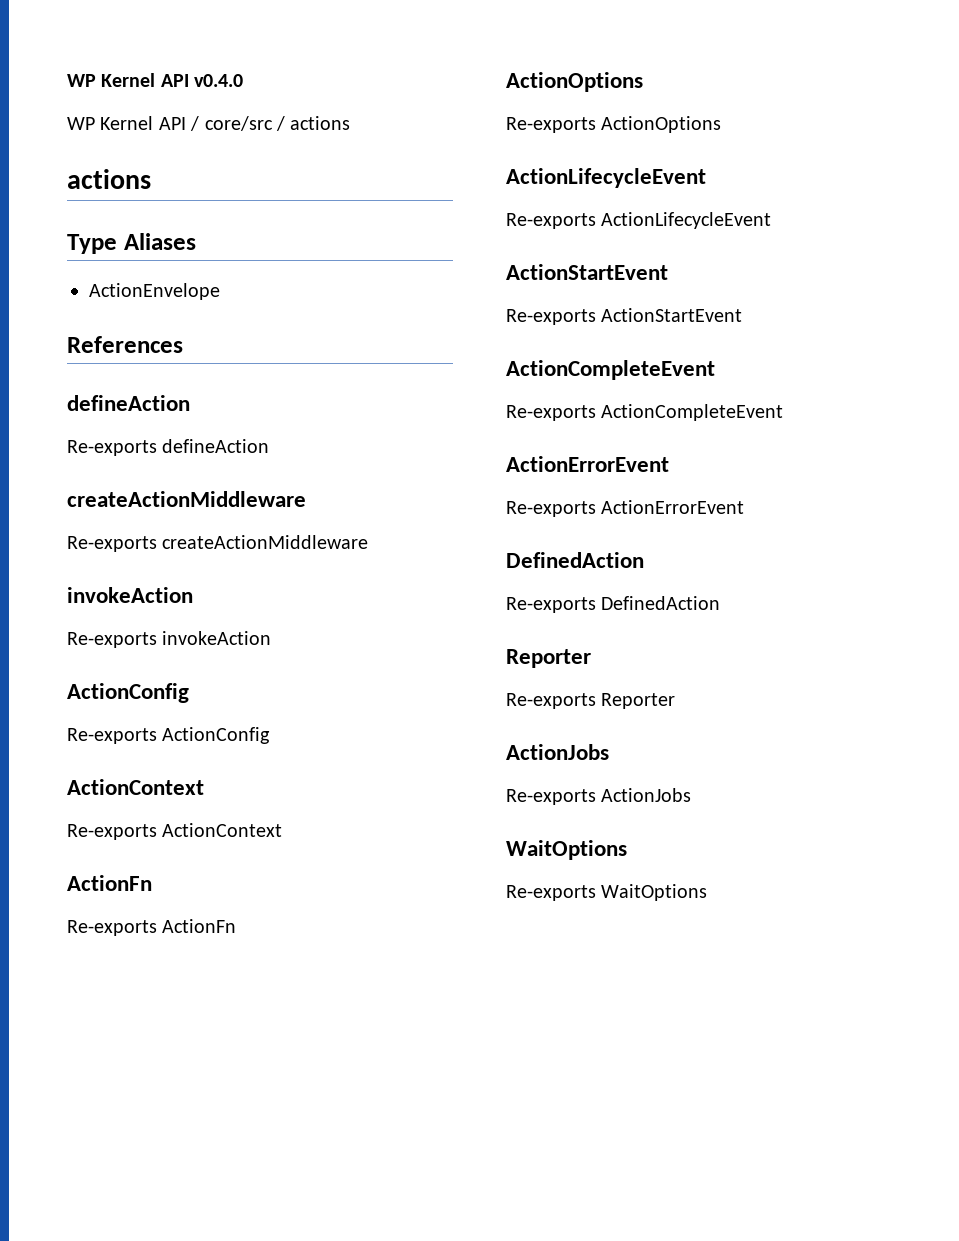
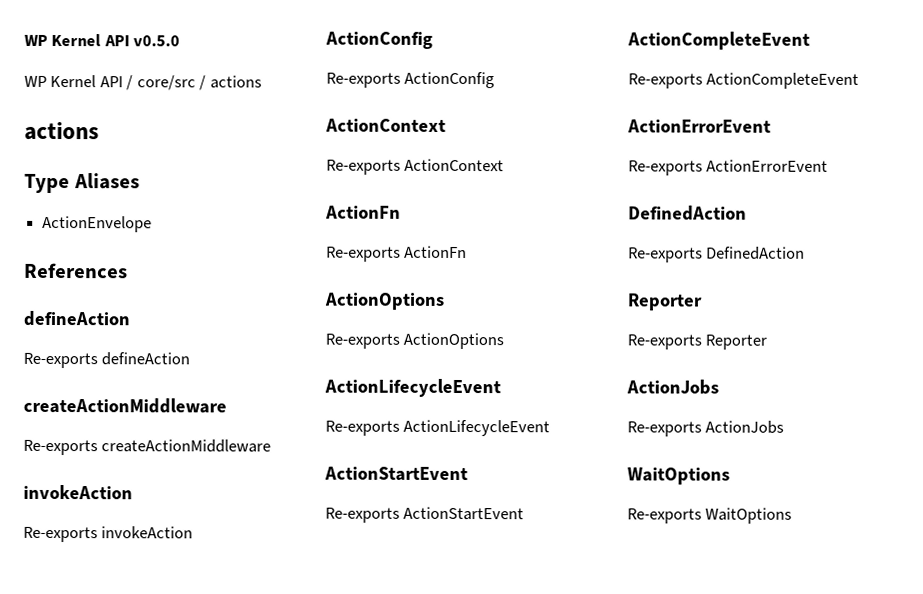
- WP Kernel API v0.4.0
+ WP Kernel API v0.5.0

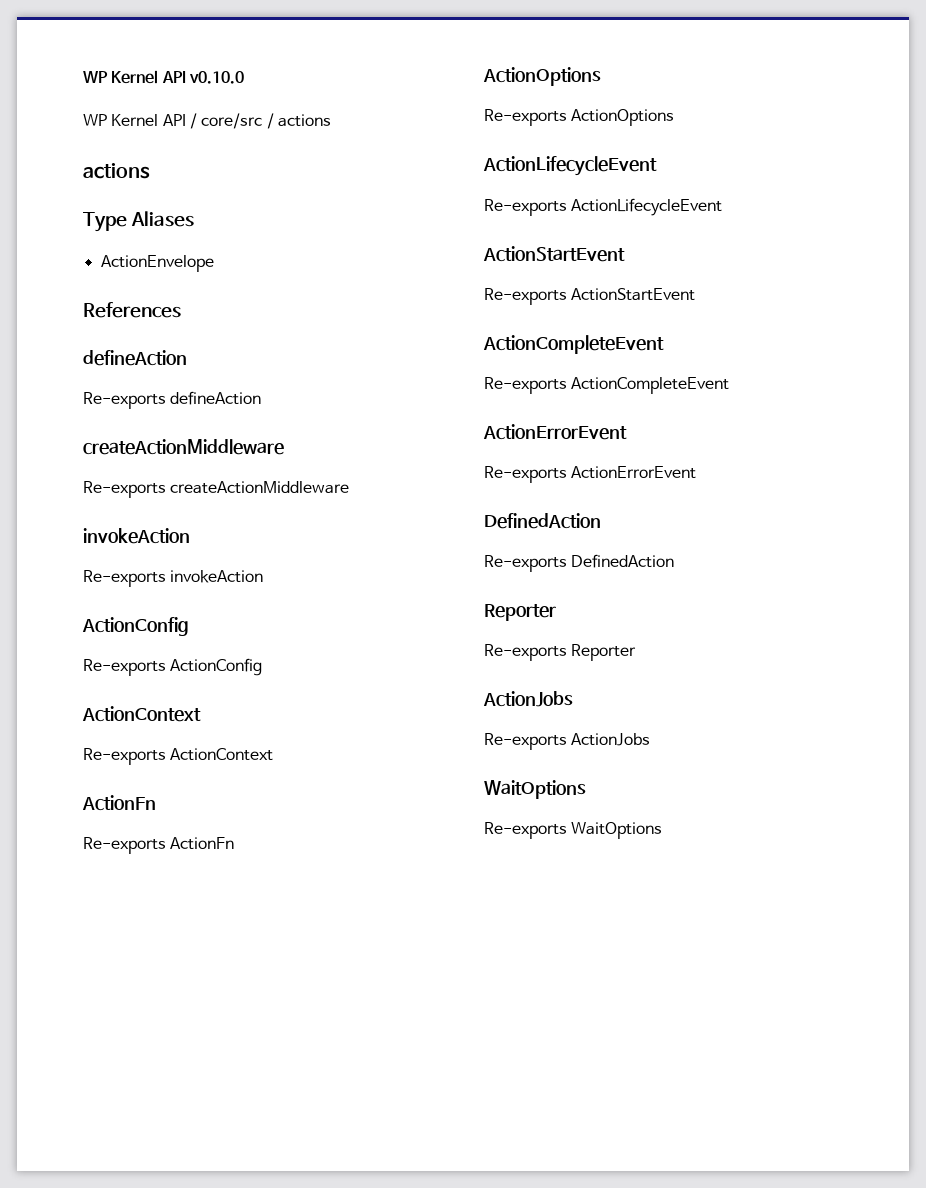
- WP Kernel API v0.5.0
+ WP Kernel API v0.10.0

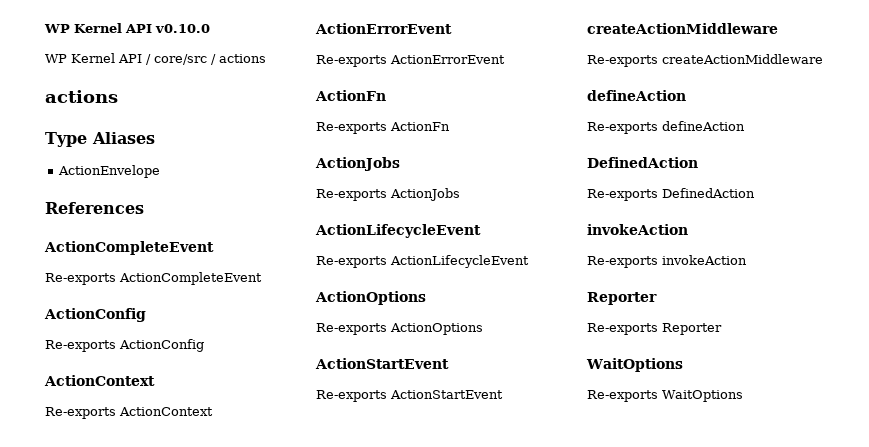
  References
- defineAction
- Re-exports defineAction
- createActionMiddleware
- Re-exports createActionMiddleware
- invokeAction
- Re-exports invokeAction
+ ActionCompleteEvent
+ Re-exports ActionCompleteEvent
  Re-exports ActionContext
+ ActionErrorEvent
+ Re-exports ActionErrorEvent
  Re-exports ActionFn
+ ActionJobs
+ Re-exports ActionJobs
+ ActionLifecycleEvent
+ Re-exports ActionLifecycleEvent
  Re-exports ActionOptions
- ActionLifecycleEvent
- Re-exports ActionLifecycleEvent
  Re-exports ActionStartEvent
- ActionCompleteEvent
- Re-exports ActionCompleteEvent
- ActionErrorEvent
- Re-exports ActionErrorEvent
+ createActionMiddleware
+ Re-exports createActionMiddleware
+ defineAction
+ Re-exports defineAction
  Re-exports DefinedAction
+ invokeAction
+ Re-exports invokeAction
  Re-exports Reporter
- ActionJobs
- Re-exports ActionJobs

